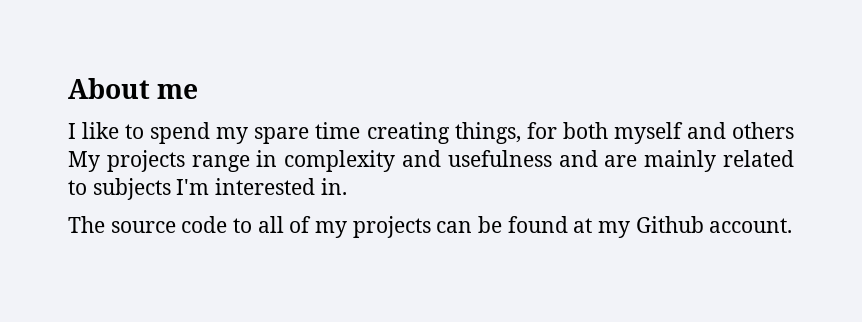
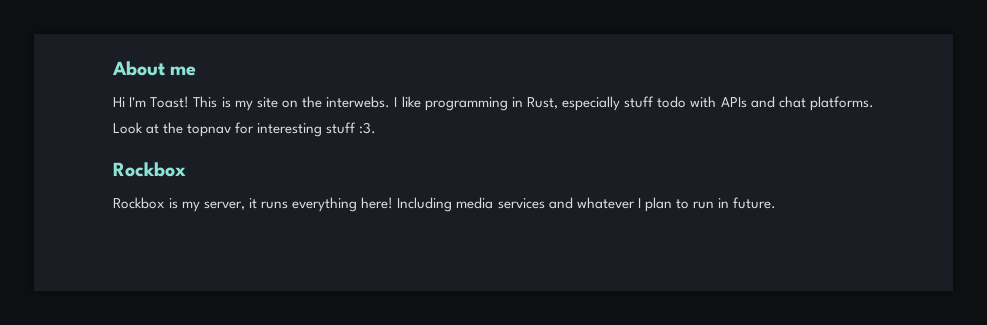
- I like to spend my spare time creating things, for both myself and others My projects range in complexity and usefulness and are mainly related to subjects I'm interested in.
- The source code to all of my projects can be found at my Github account.
+ Hi I'm Toast! This is my site on the interwebs. I like programming in Rust, especially stuff todo with APIs and chat platforms. Look at the topnav for interesting stuff :3.
+ Rockbox
+ Rockbox is my server, it runs everything here! Including media services and whatever I plan to run in future.

